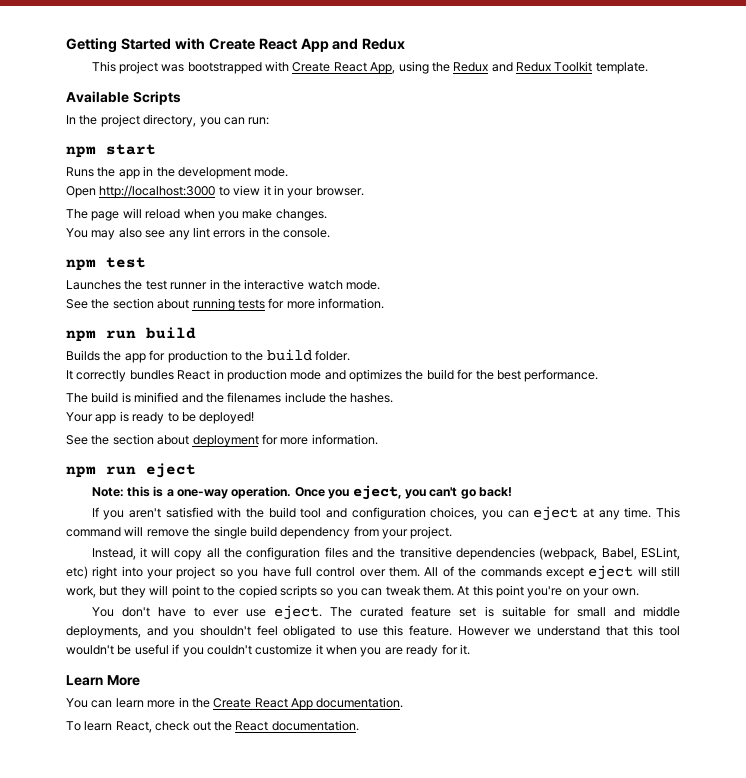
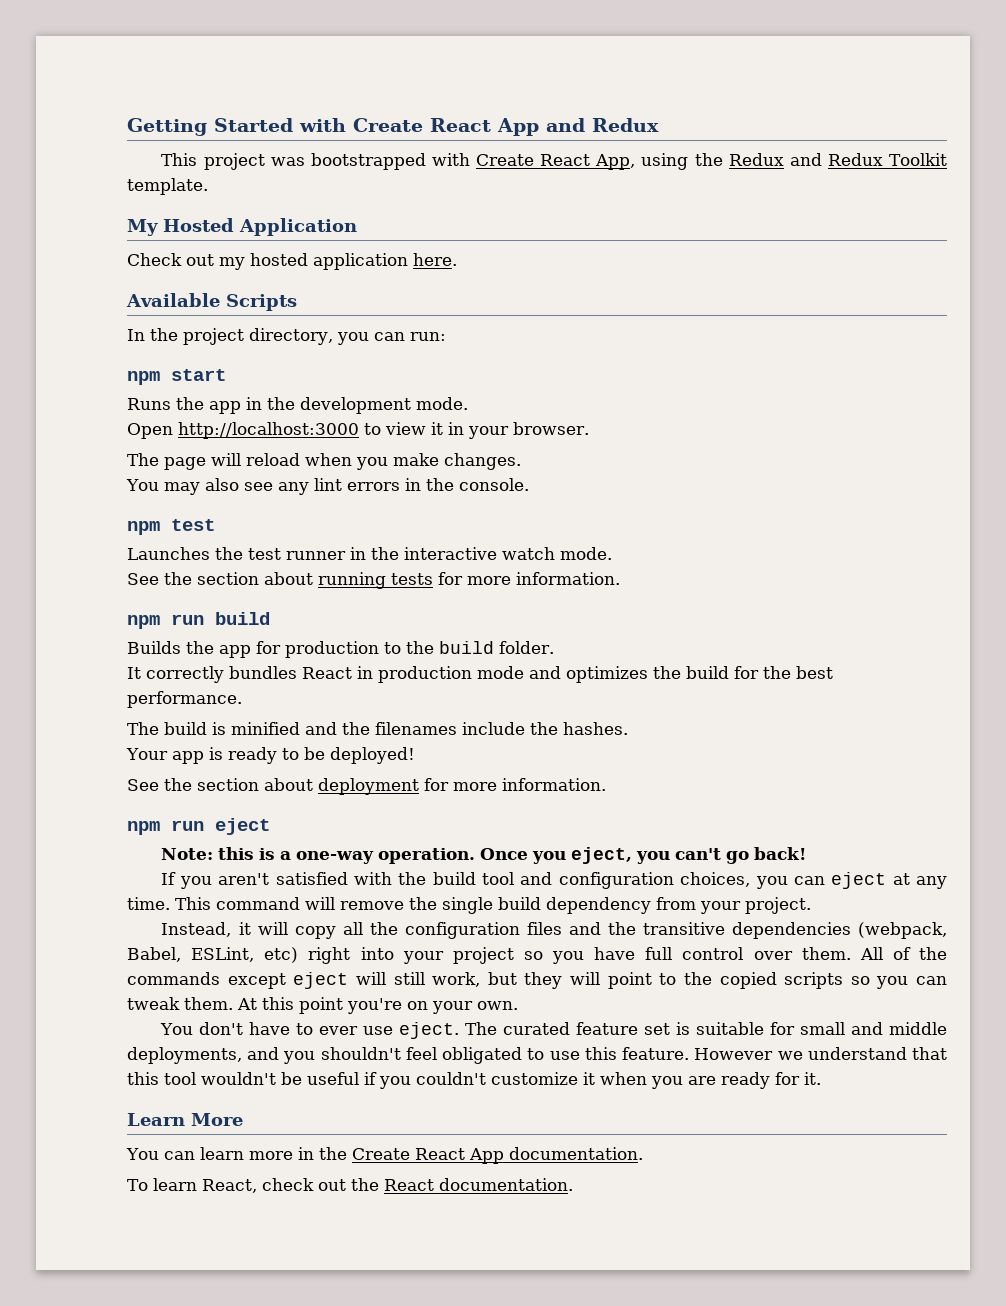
+ My Hosted Application
+ Check out my hosted application here.

